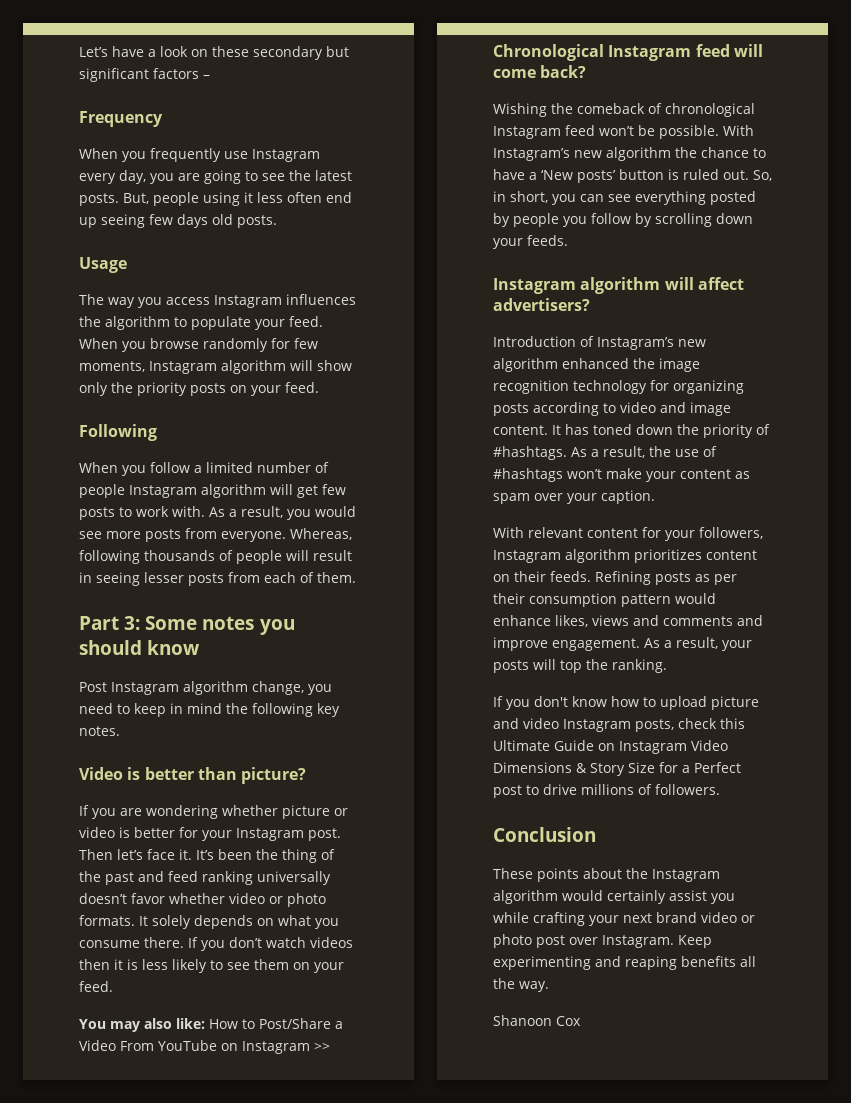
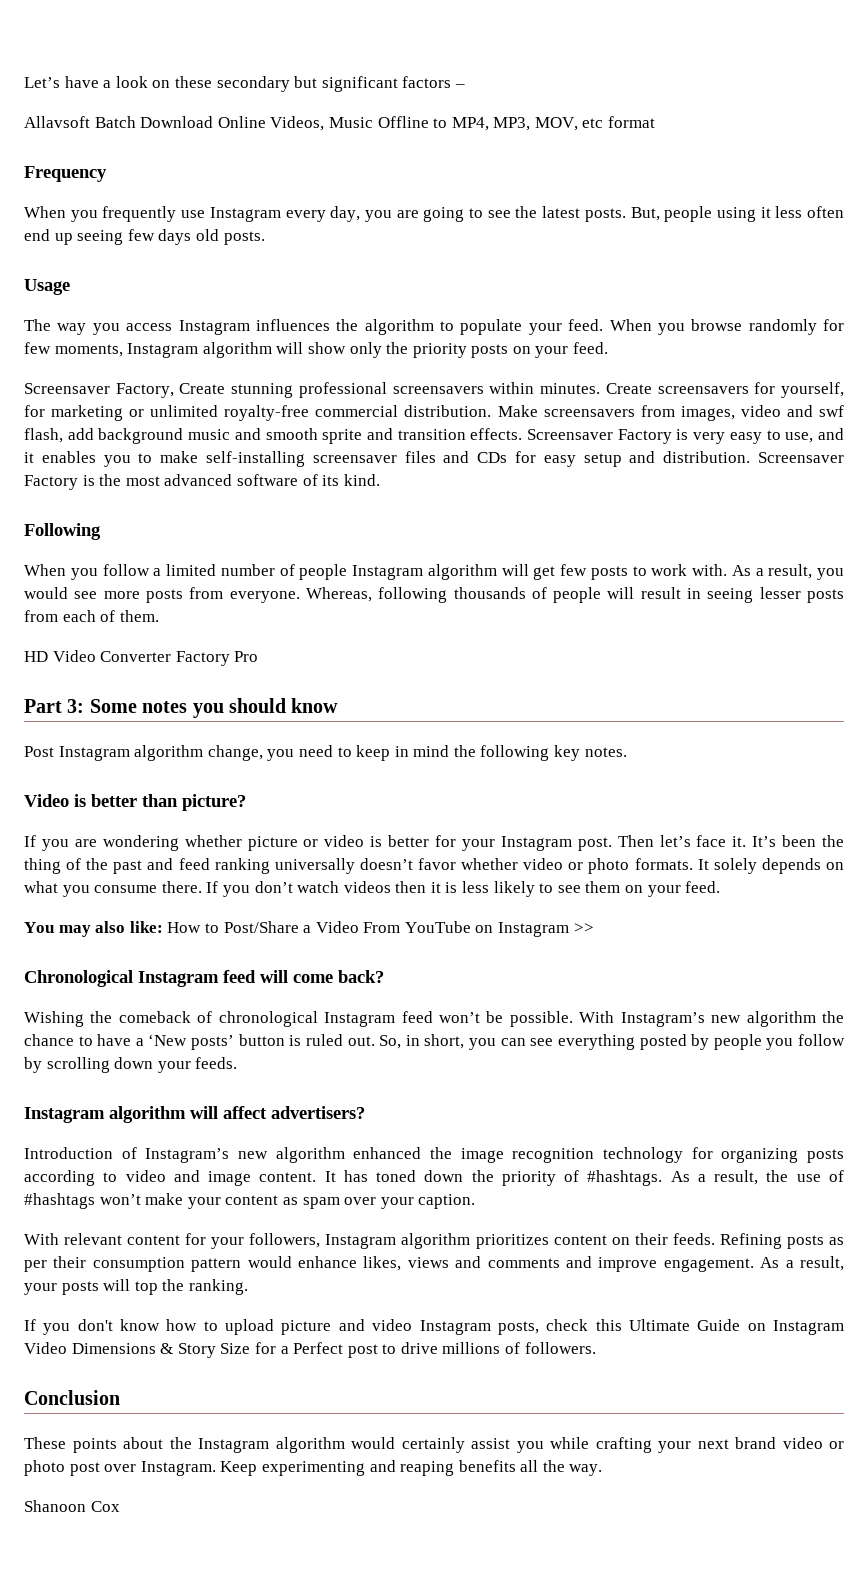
+ Allavsoft Batch Download Online Videos, Music Offline to MP4, MP3, MOV, etc format
+ Screensaver Factory, Create stunning professional screensavers within minutes. Create screensavers for yourself, for marketing or unlimited royalty-free commercial distribution. Make screensavers from images, video and swf flash, add background music and smooth sprite and transition effects. Screensaver Factory is very easy to use, and it enables you to make self-installing screensaver files and CDs for easy setup and distribution. Screensaver Factory is the most advanced software of its kind.
+ HD Video Converter Factory Pro

